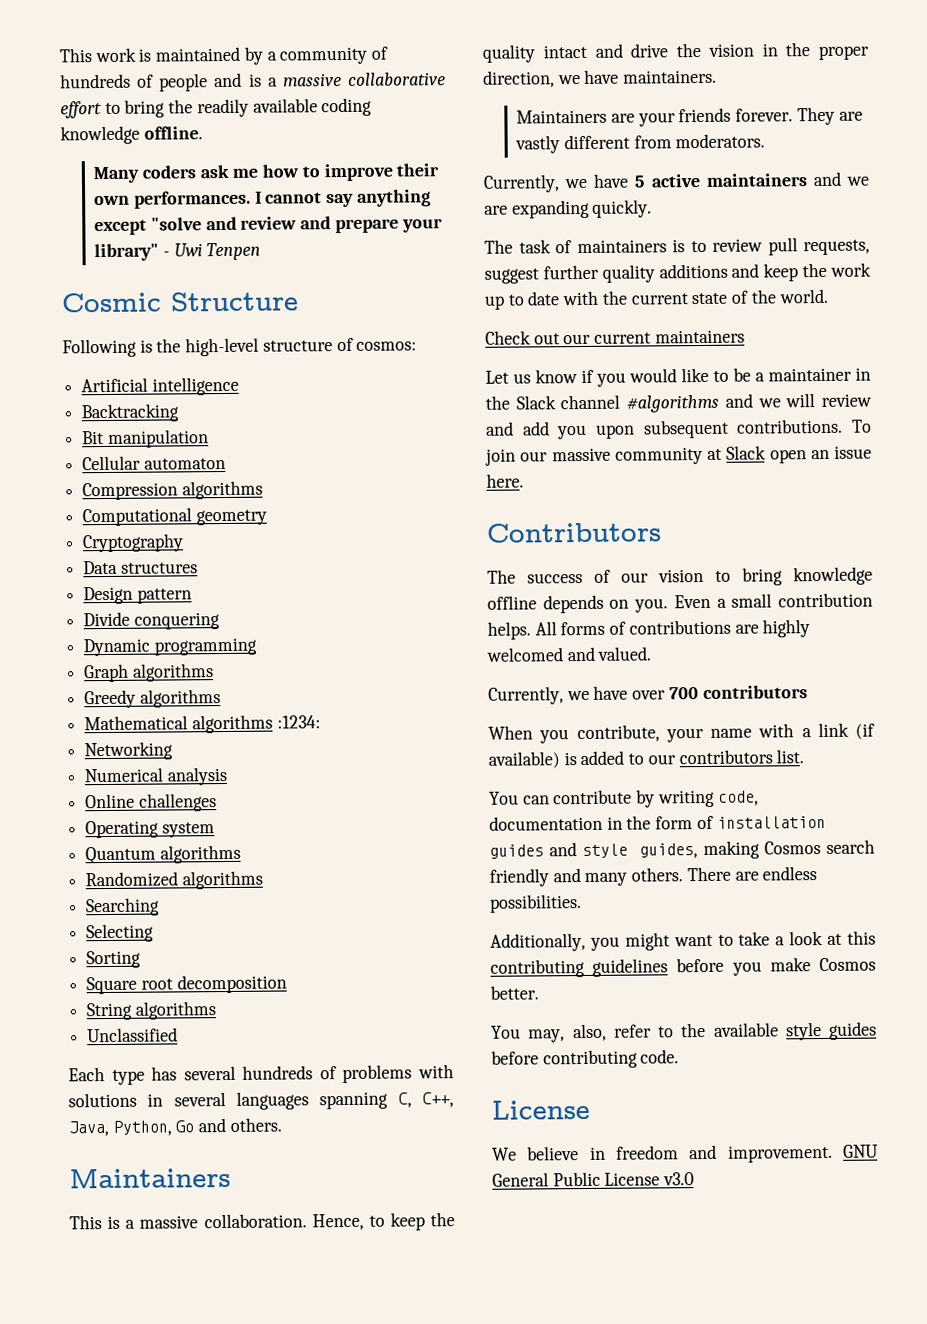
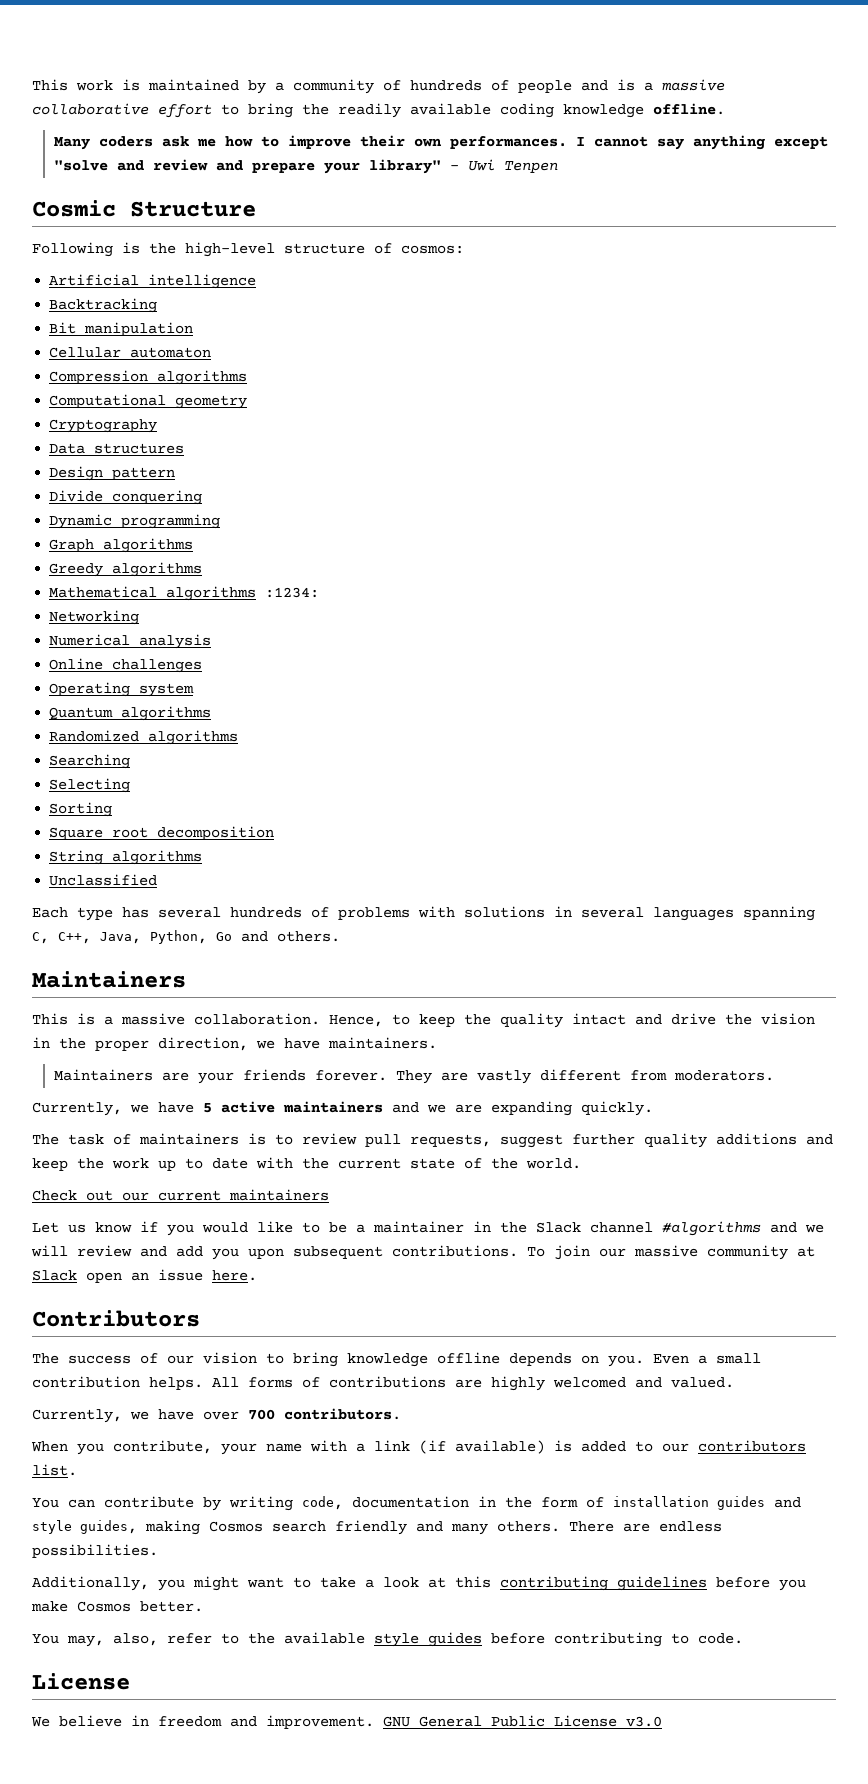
- Currently, we have over 700 contributors
+ Currently, we have over 700 contributors.
- You may, also, refer to the available style guides before contributing code.
+ You may, also, refer to the available style guides before contributing to code.

